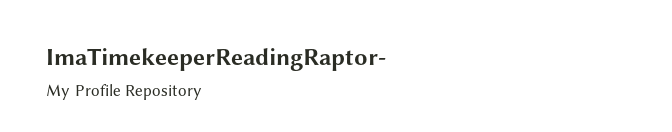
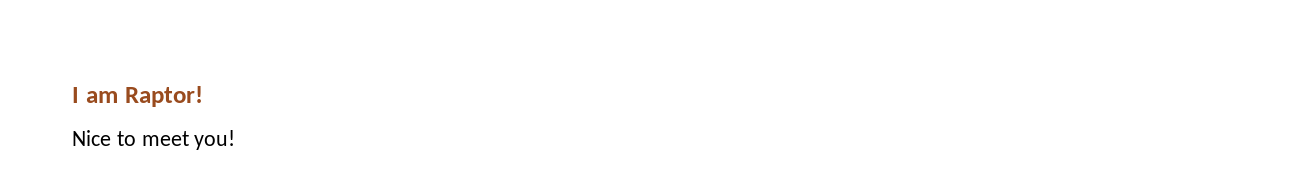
- ImaTimekeeperReadingRaptor-
- My Profile Repository
+ I am Raptor!
+ Nice to meet you!

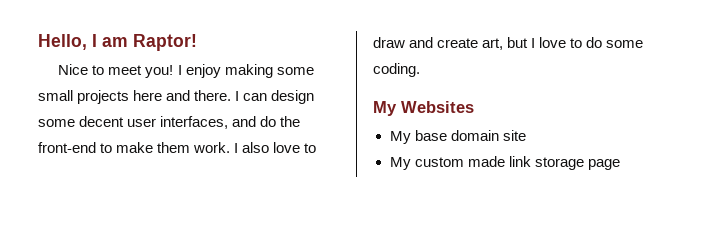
- I am Raptor!
+ Hello, I am Raptor!
+ I enjoy making some small projects here and there. I can design some decent user interfaces, and do the front-end to make them work. I also love to draw and create art, but I love to do some coding.
+ My Websites
+ My base domain site
+ My custom made link storage page

